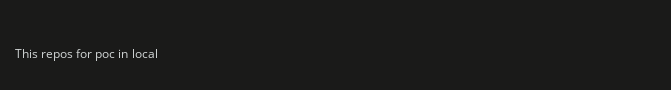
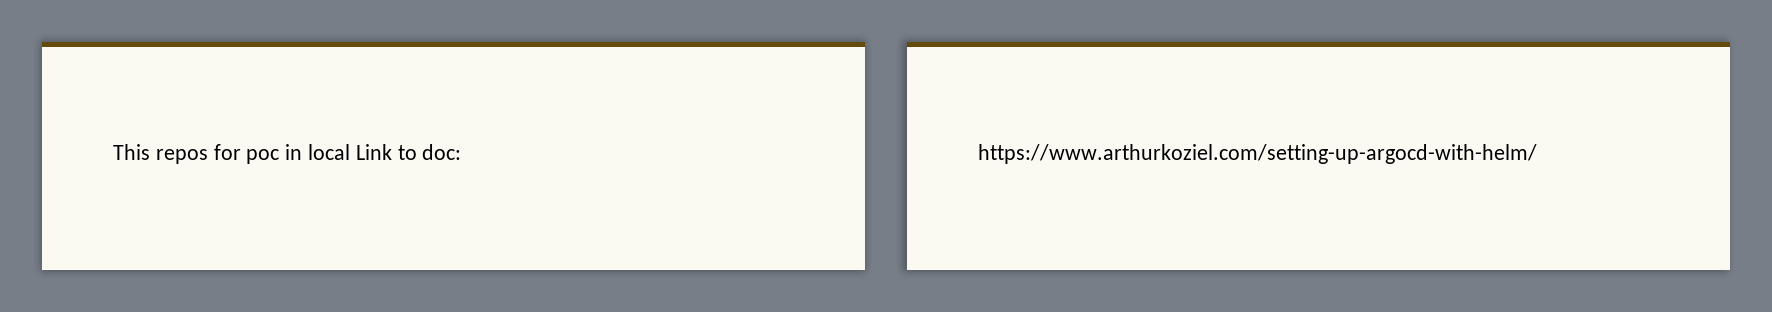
- This repos for poc in local
+ This repos for poc in local Link to doc: https://www.arthurkoziel.com/setting-up-argocd-with-helm/

